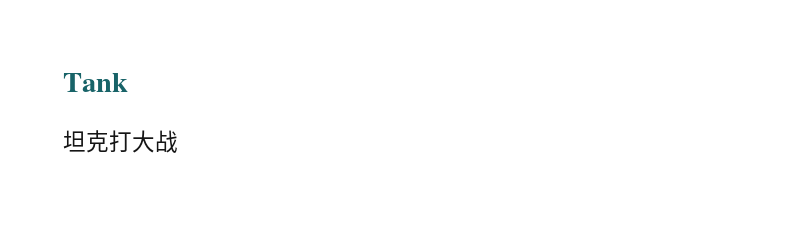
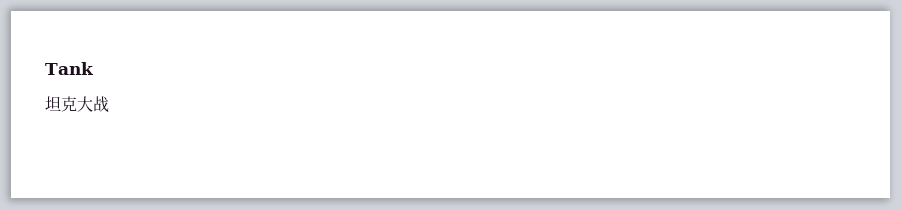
- 坦克打大战
+ 坦克大战

